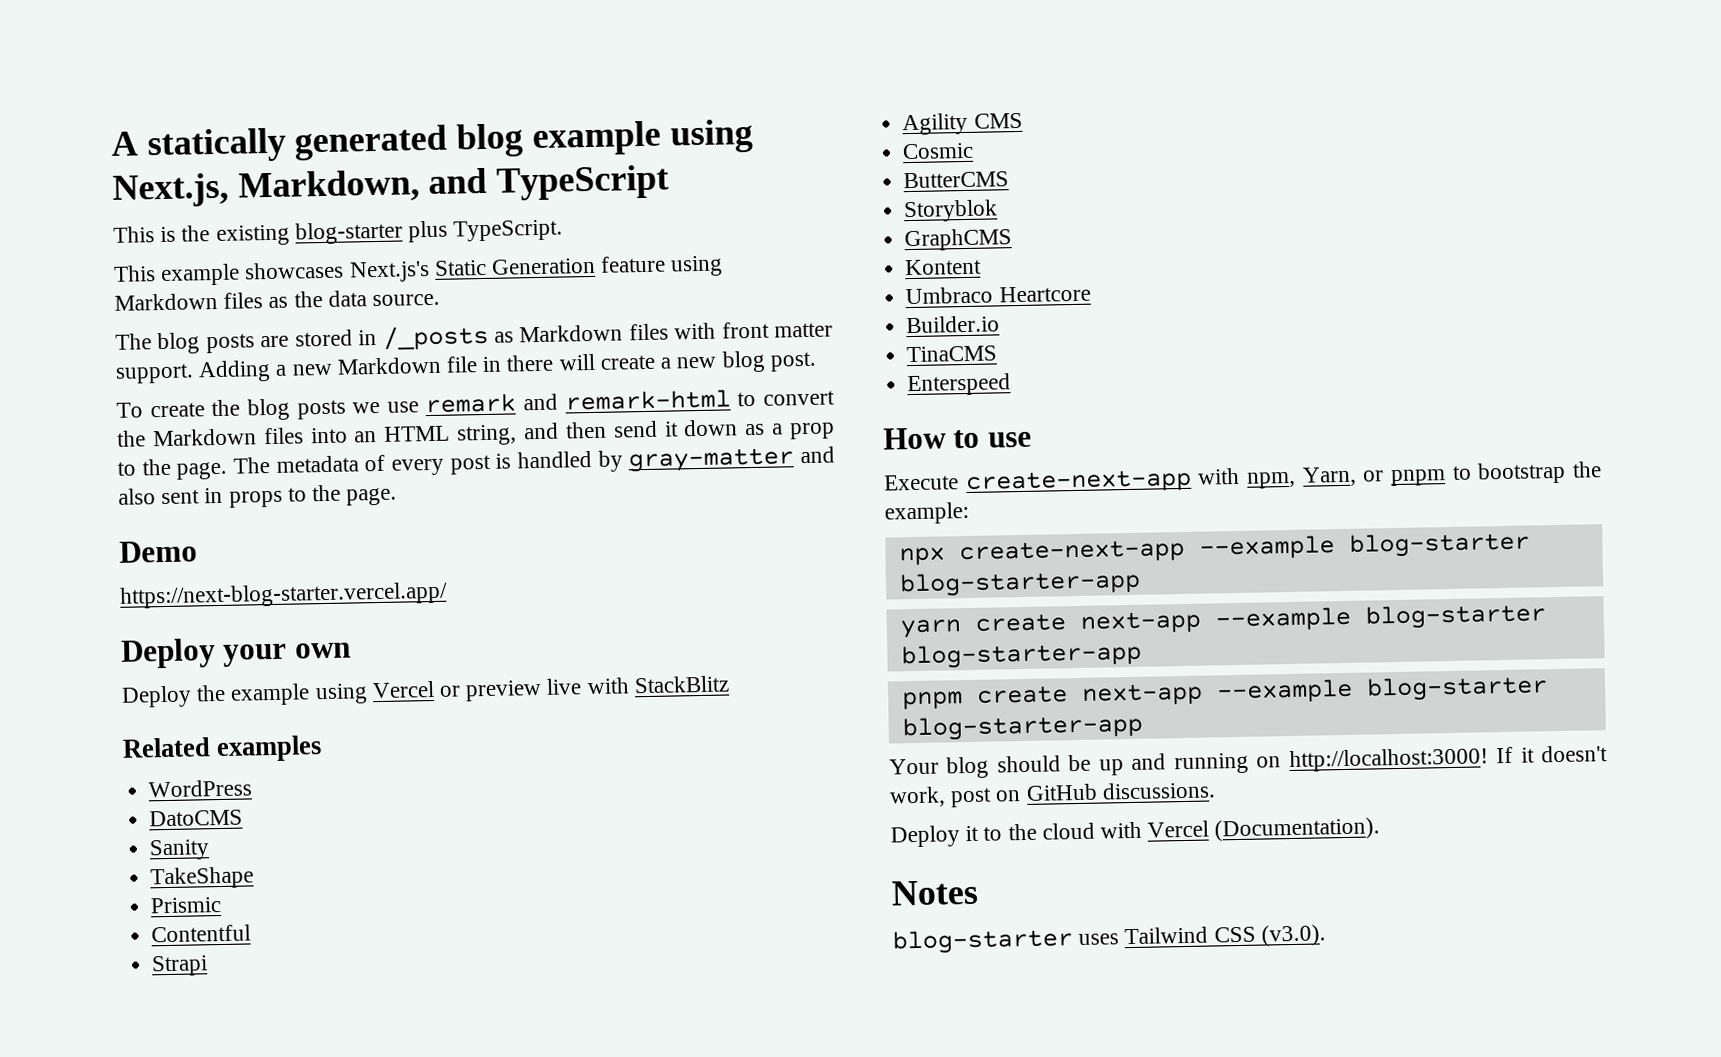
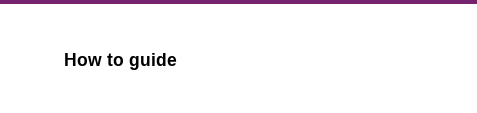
- A statically generated blog example using Next.js, Markdown, and TypeScript
- This is the existing blog-starter plus TypeScript.
- This example showcases Next.js's Static Generation feature using Markdown files as the data source.
- The blog posts are stored in /_posts as Markdown files with front matter support. Adding a new Markdown file in there will create a new blog post.
- To create the blog posts we use remark and remark-html to convert the Markdown files into an HTML string, and then send it down as a prop to the page. The metadata of every post is handled by gray-matter and also sent in props to the page.
- Demo
- https://next-blog-starter.vercel.app/
- Deploy your own
- Deploy the example using Vercel or preview live with StackBlitz
- Related examples
- WordPress
- DatoCMS
- Sanity
- TakeShape
- Prismic
- Contentful
- Strapi
- Agility CMS
- Cosmic
- ButterCMS
- Storyblok
- GraphCMS
- Kontent
- Umbraco Heartcore
- Builder.io
- TinaCMS
- Enterspeed
- How to use
- Execute create-next-app with npm, Yarn, or pnpm to bootstrap the example:
- npx create-next-app --example blog-starter blog-starter-app
- yarn create next-app --example blog-starter blog-starter-app
- pnpm create next-app --example blog-starter blog-starter-app
- Your blog should be up and running on http://localhost:3000! If it doesn't work, post on GitHub discussions.
- Deploy it to the cloud with Vercel (Documentation).
- Notes
- blog-starter uses Tailwind CSS (v3.0).
+ How to guide

